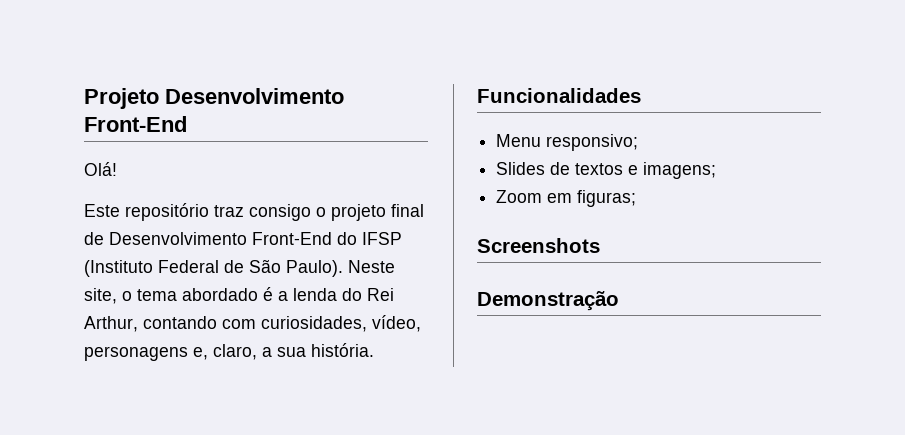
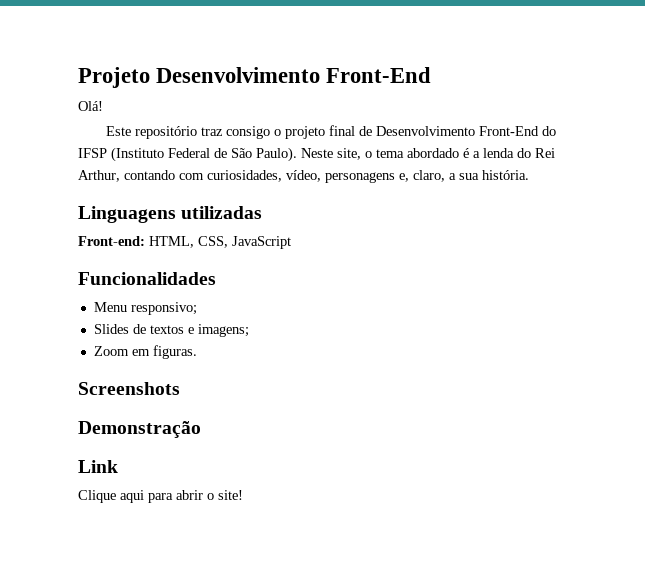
+ Linguagens utilizadas
+ Front-end: HTML, CSS, JavaScript
- Zoom em figuras;
+ Zoom em figuras.
+ Link
+ Clique aqui para abrir o site!

